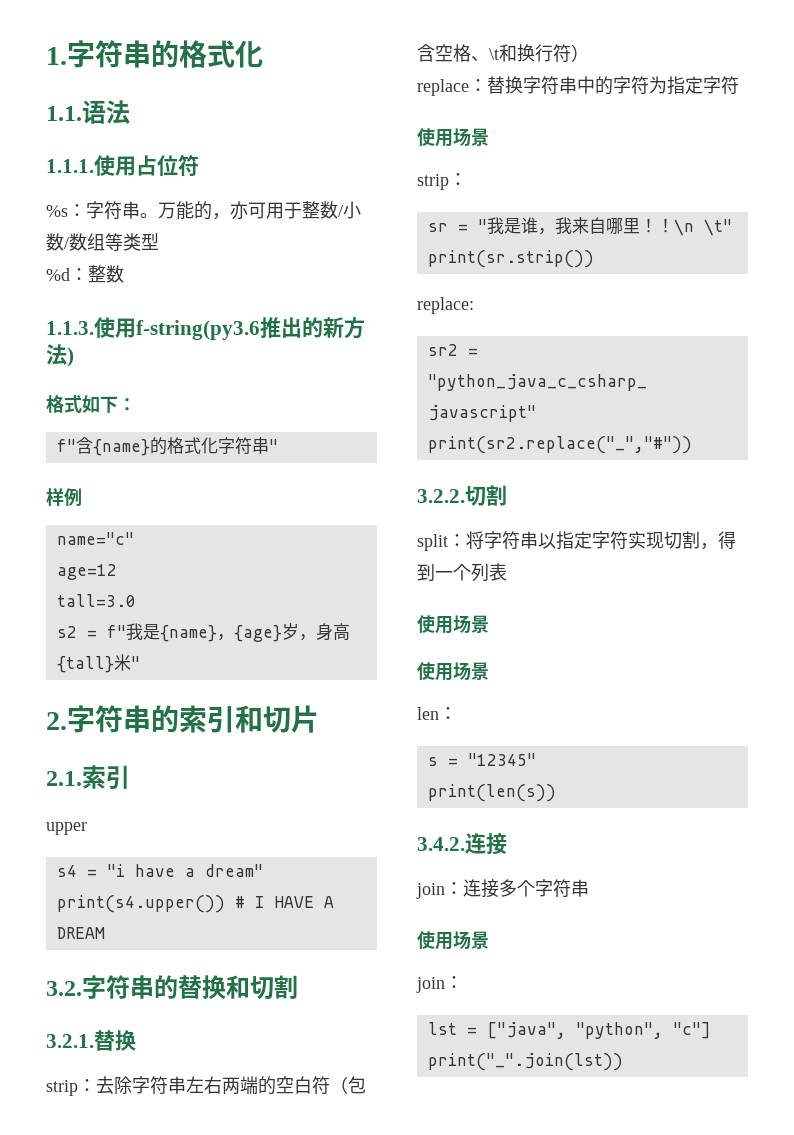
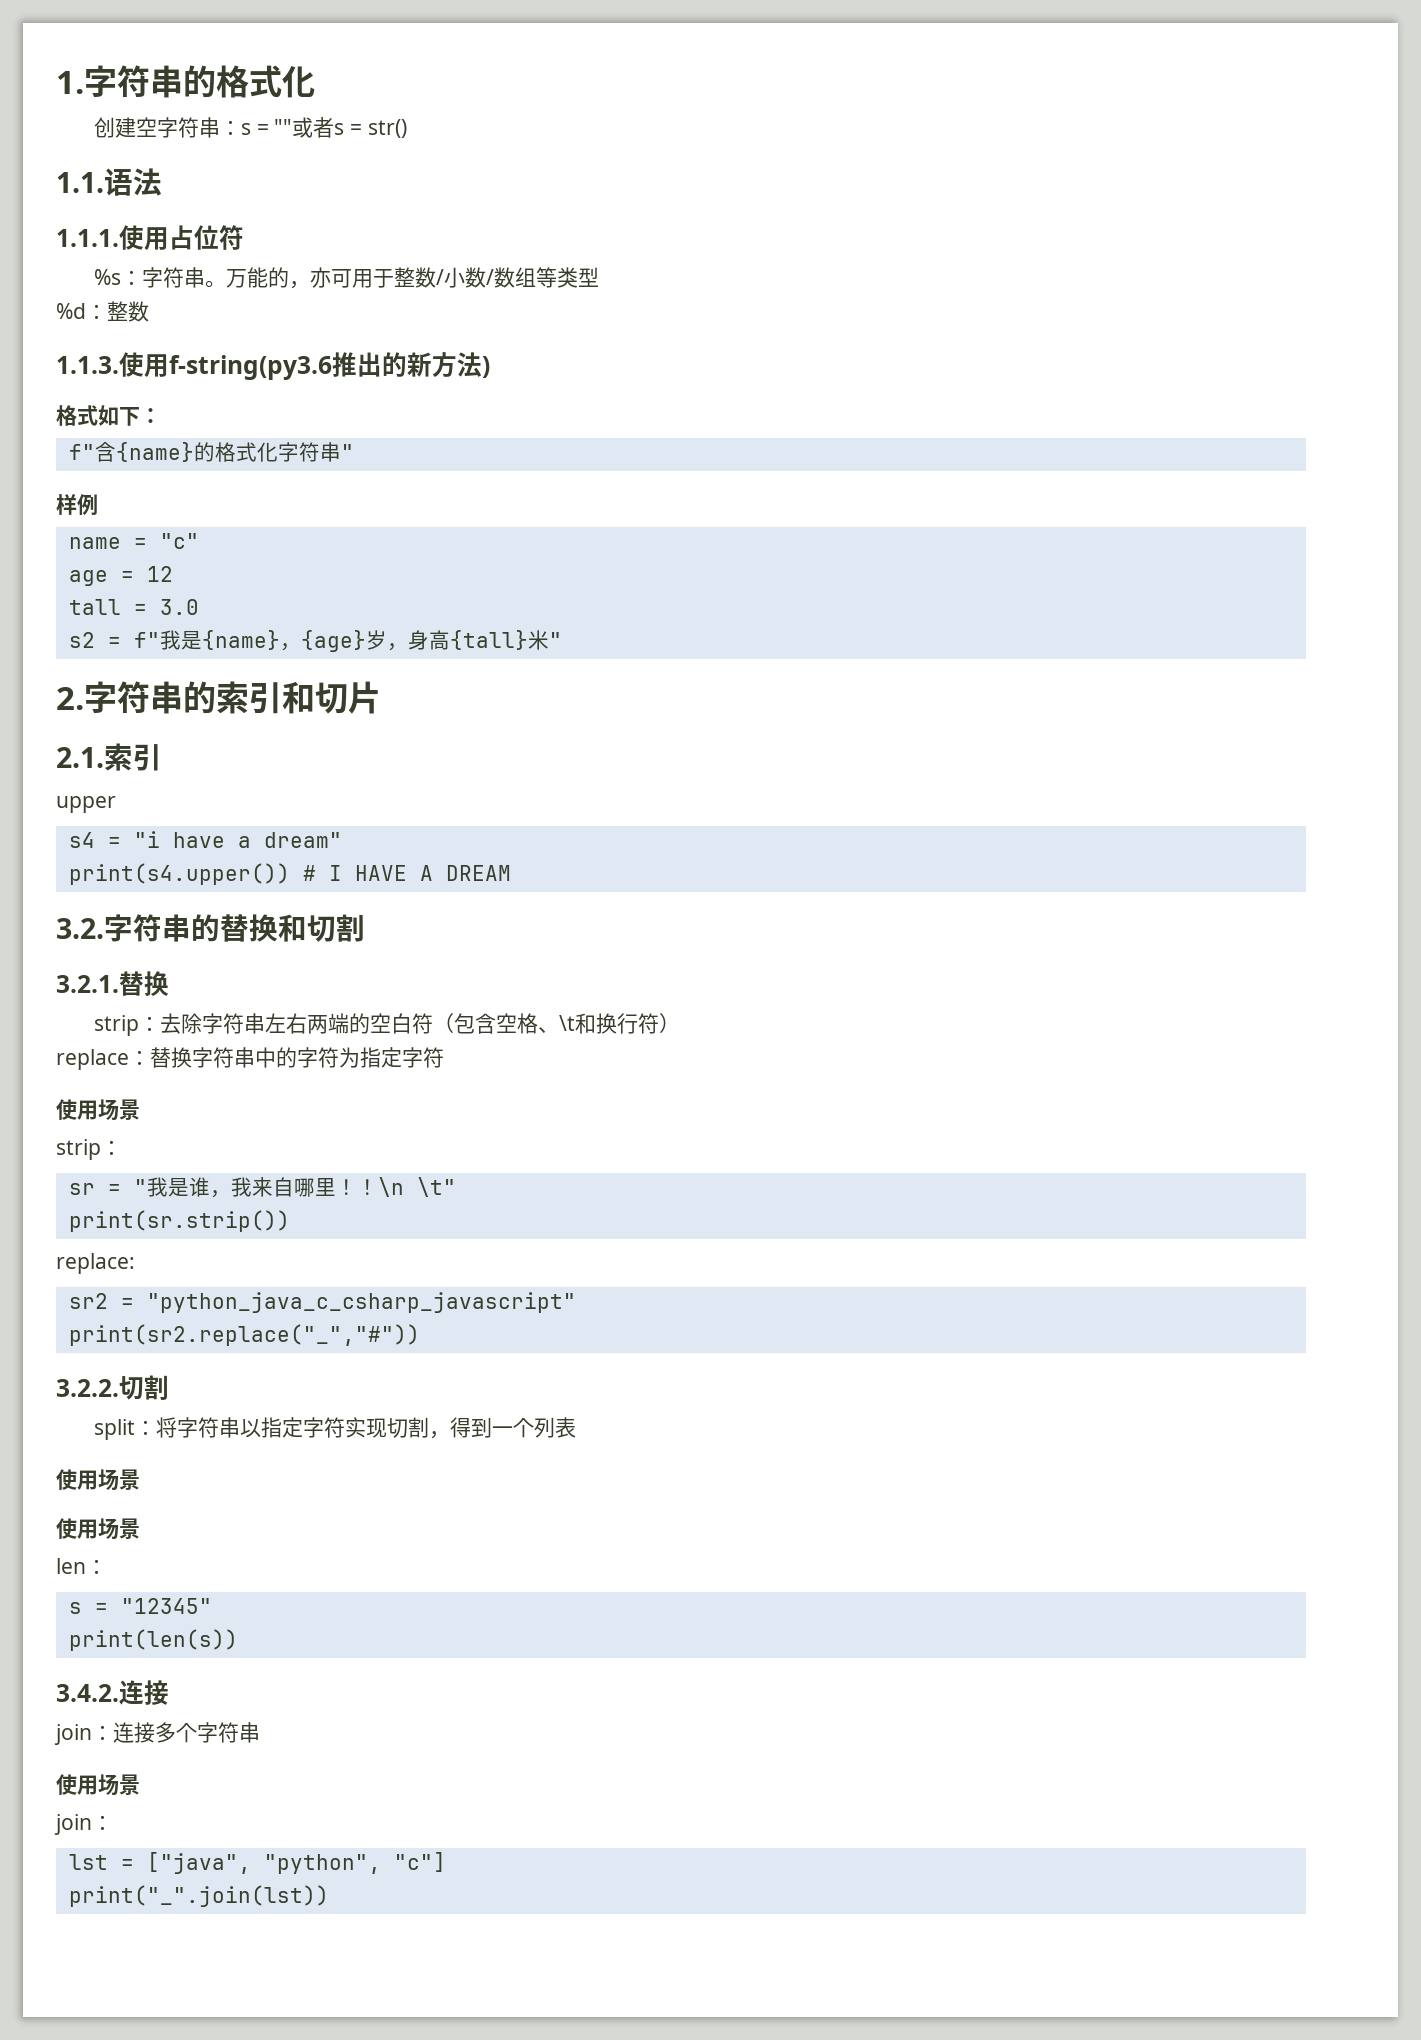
+ 创建空字符串：s = ""或者s = str()
- name="c"
- age=12
- tall=3.0
+ name = "c"
+ age = 12
+ tall = 3.0

